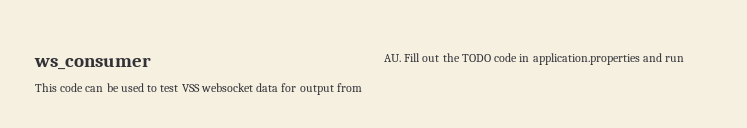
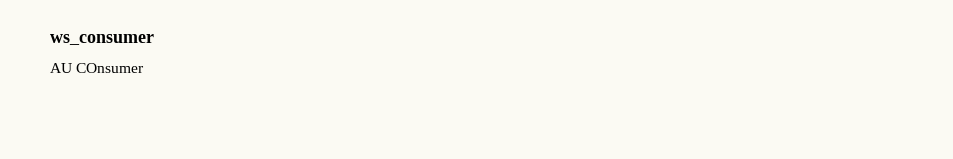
- This code can be used to test VSS websocket data for output from AU. Fill out the TODO code in application.properties and run
+ AU COnsumer

